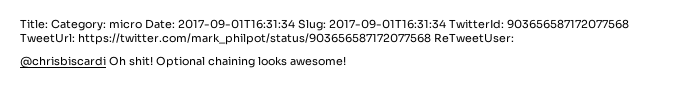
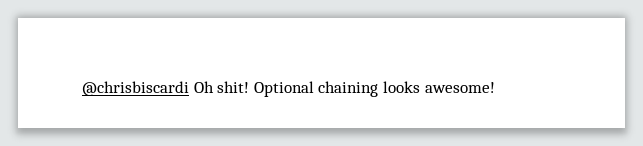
- Title: Category: micro Date: 2017-09-01T16:31:34 Slug: 2017-09-01T16:31:34 TwitterId: 903656587172077568 TweetUrl: https://twitter.com/mark_philpot/status/903656587172077568 ReTweetUser:

